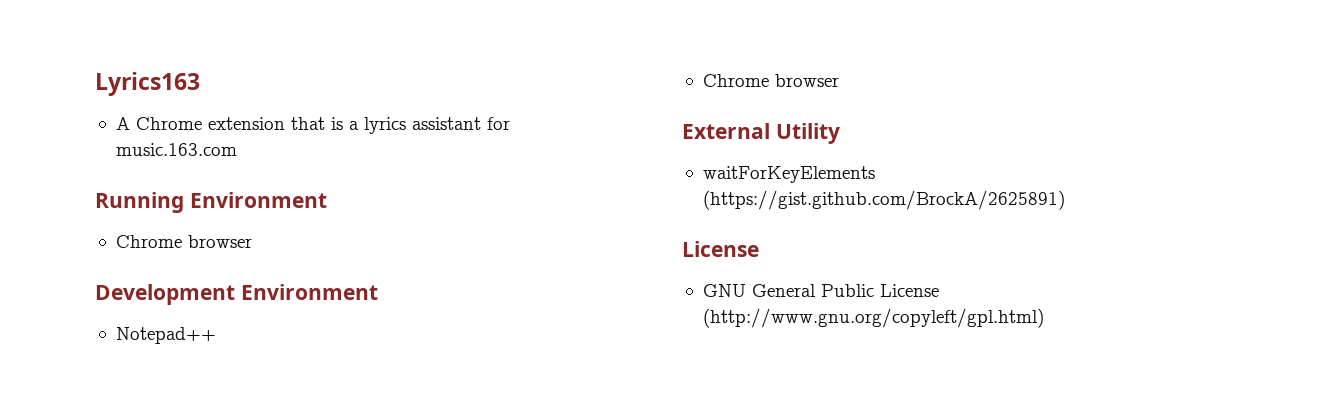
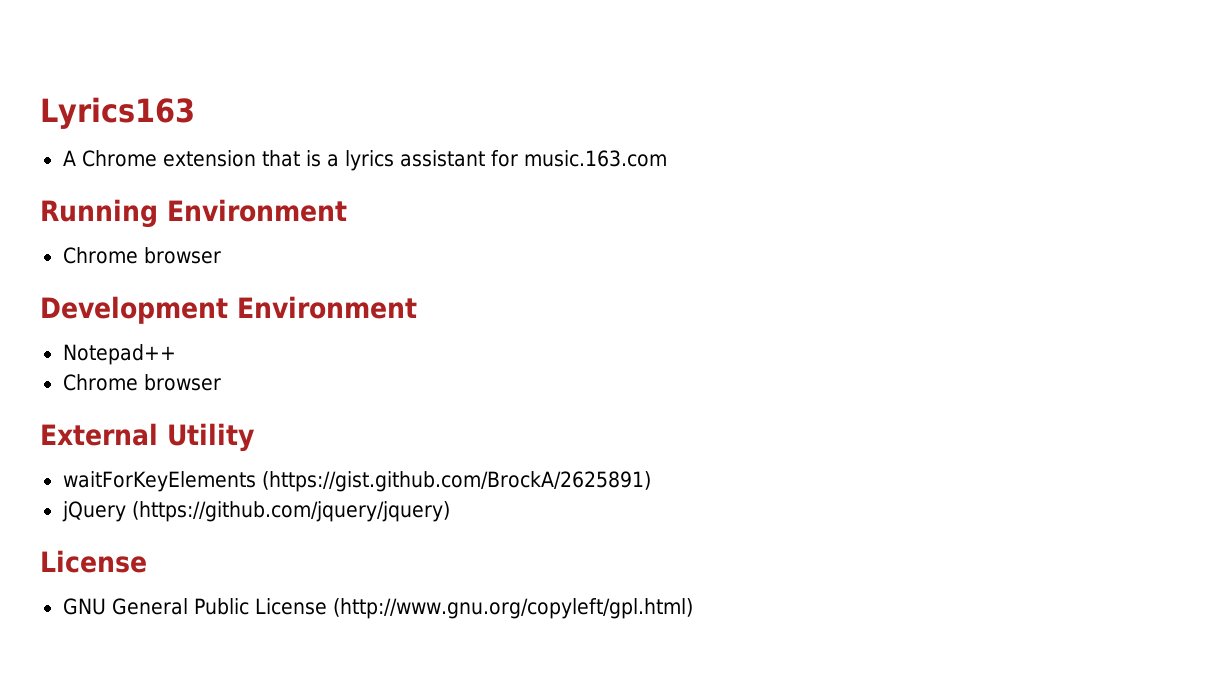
+ jQuery (https://github.com/jquery/jquery)

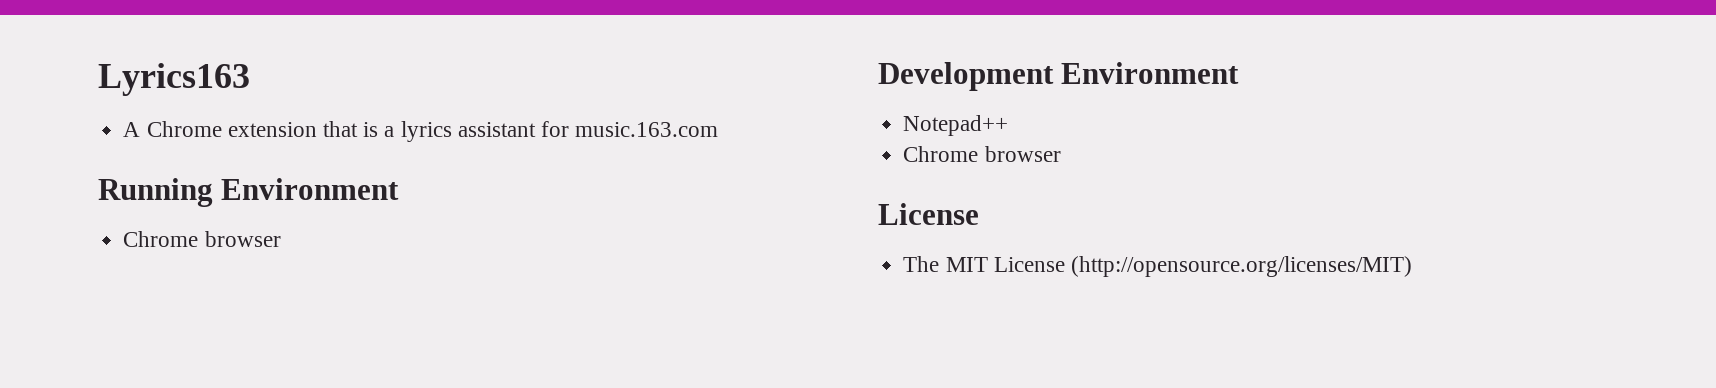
  Notepad++
  Chrome browser
- External Utility
- waitForKeyElements (https://gist.github.com/BrockA/2625891)
- jQuery (https://github.com/jquery/jquery)
  License
- GNU General Public License (http://www.gnu.org/copyleft/gpl.html)
+ The MIT License (http://opensource.org/licenses/MIT)

